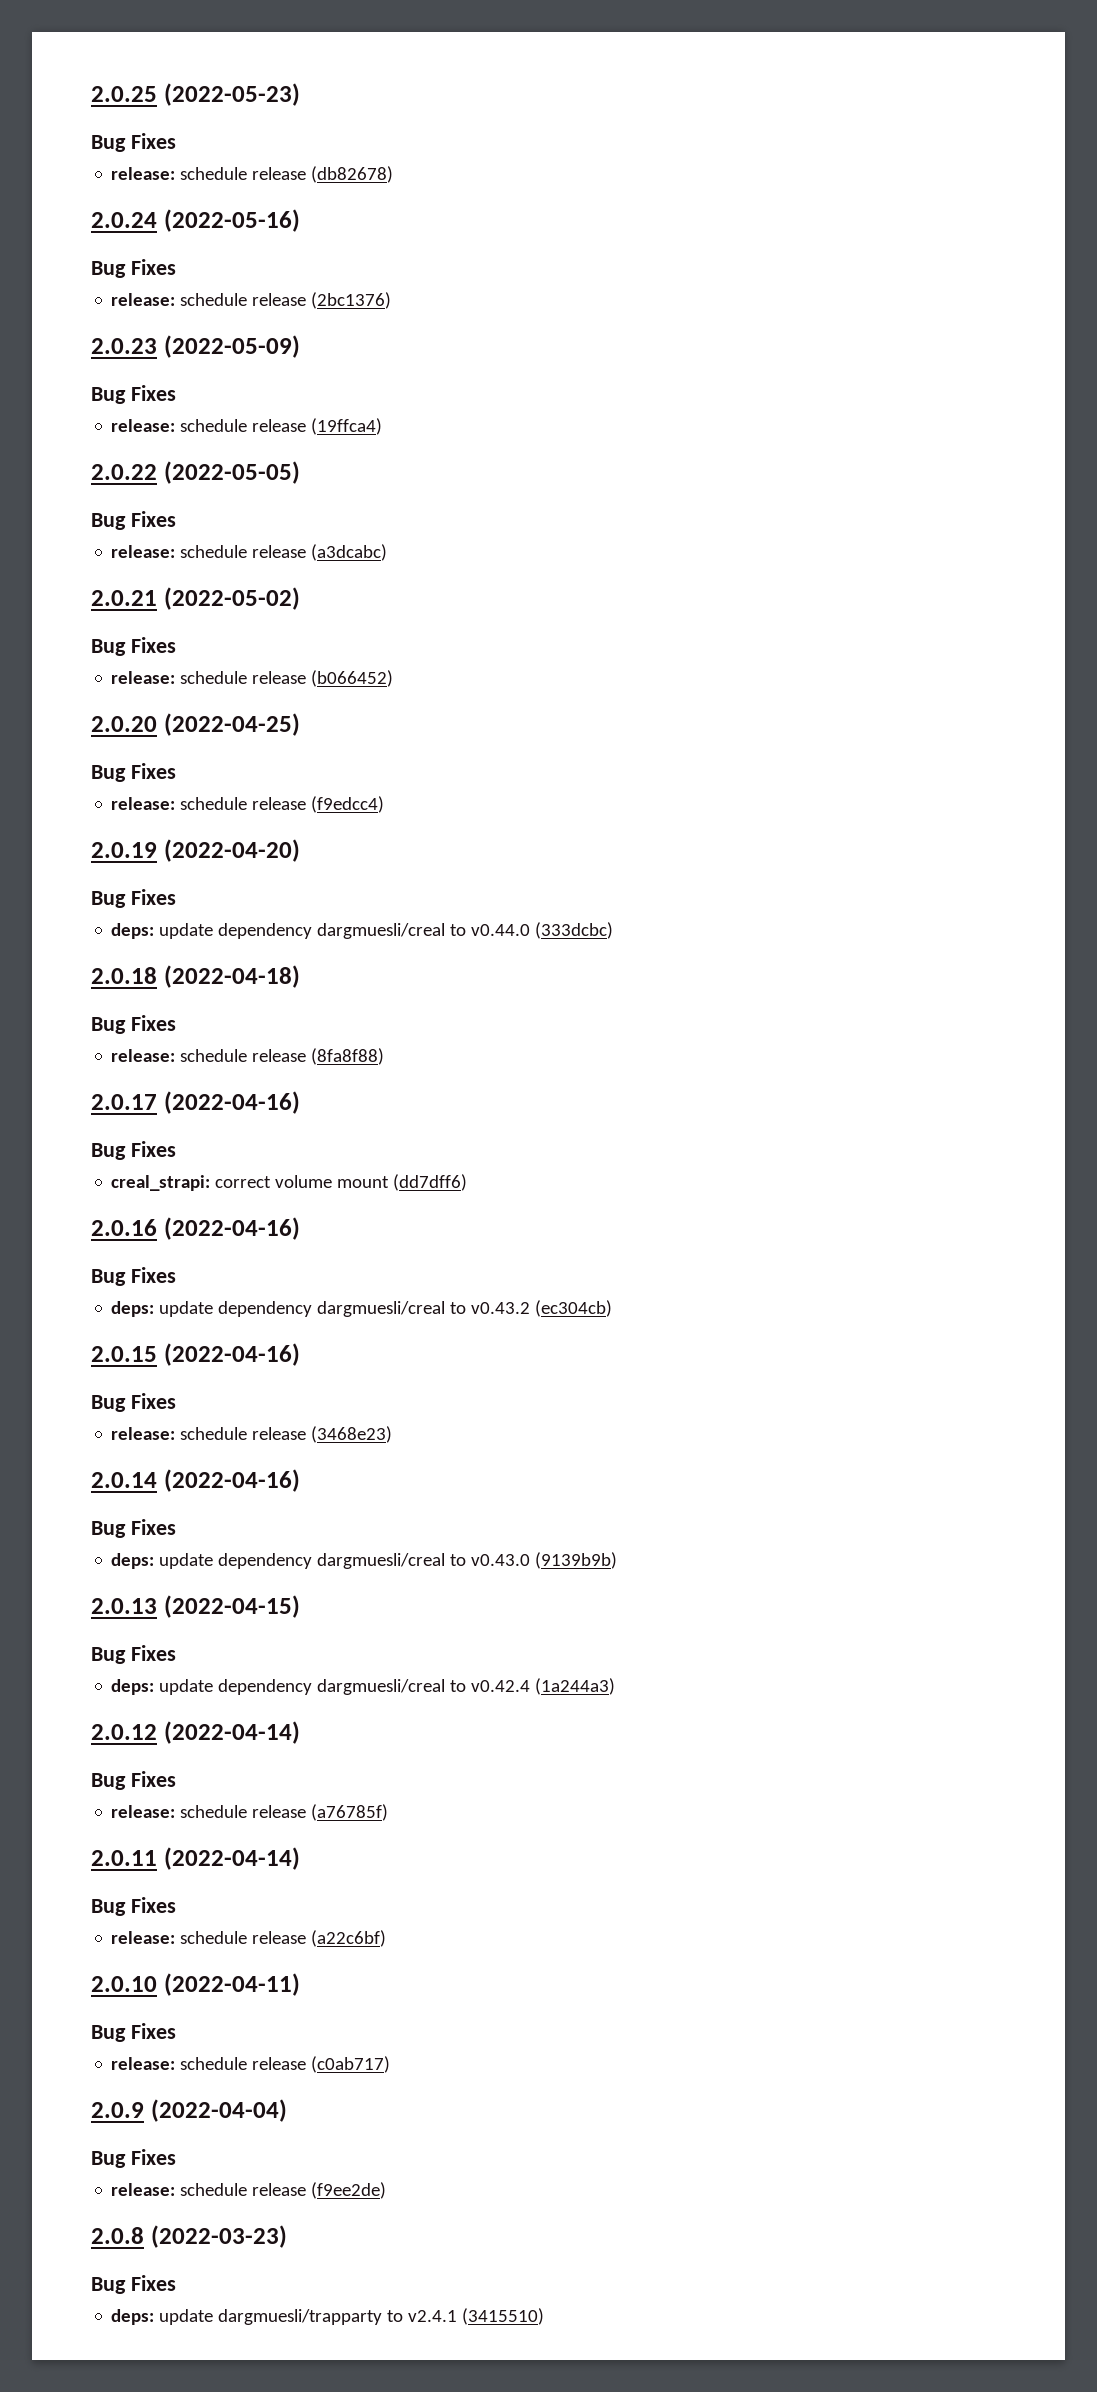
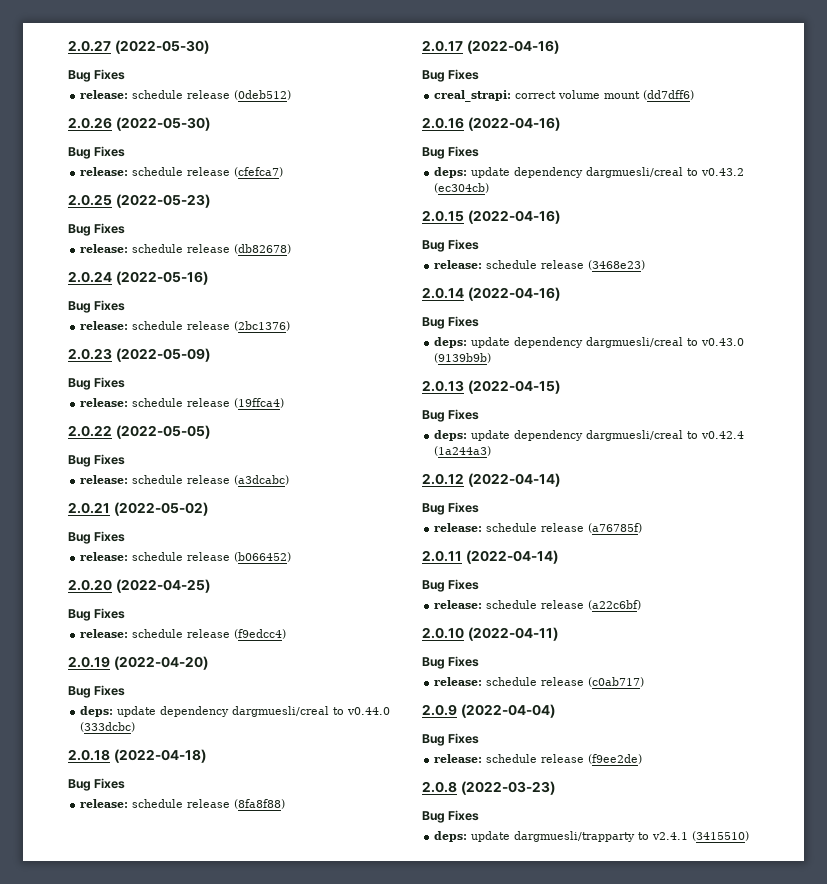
+ 2.0.27 (2022-05-30)
+ Bug Fixes
+ release: schedule release (0deb512)
+ 2.0.26 (2022-05-30)
+ Bug Fixes
+ release: schedule release (cfefca7)

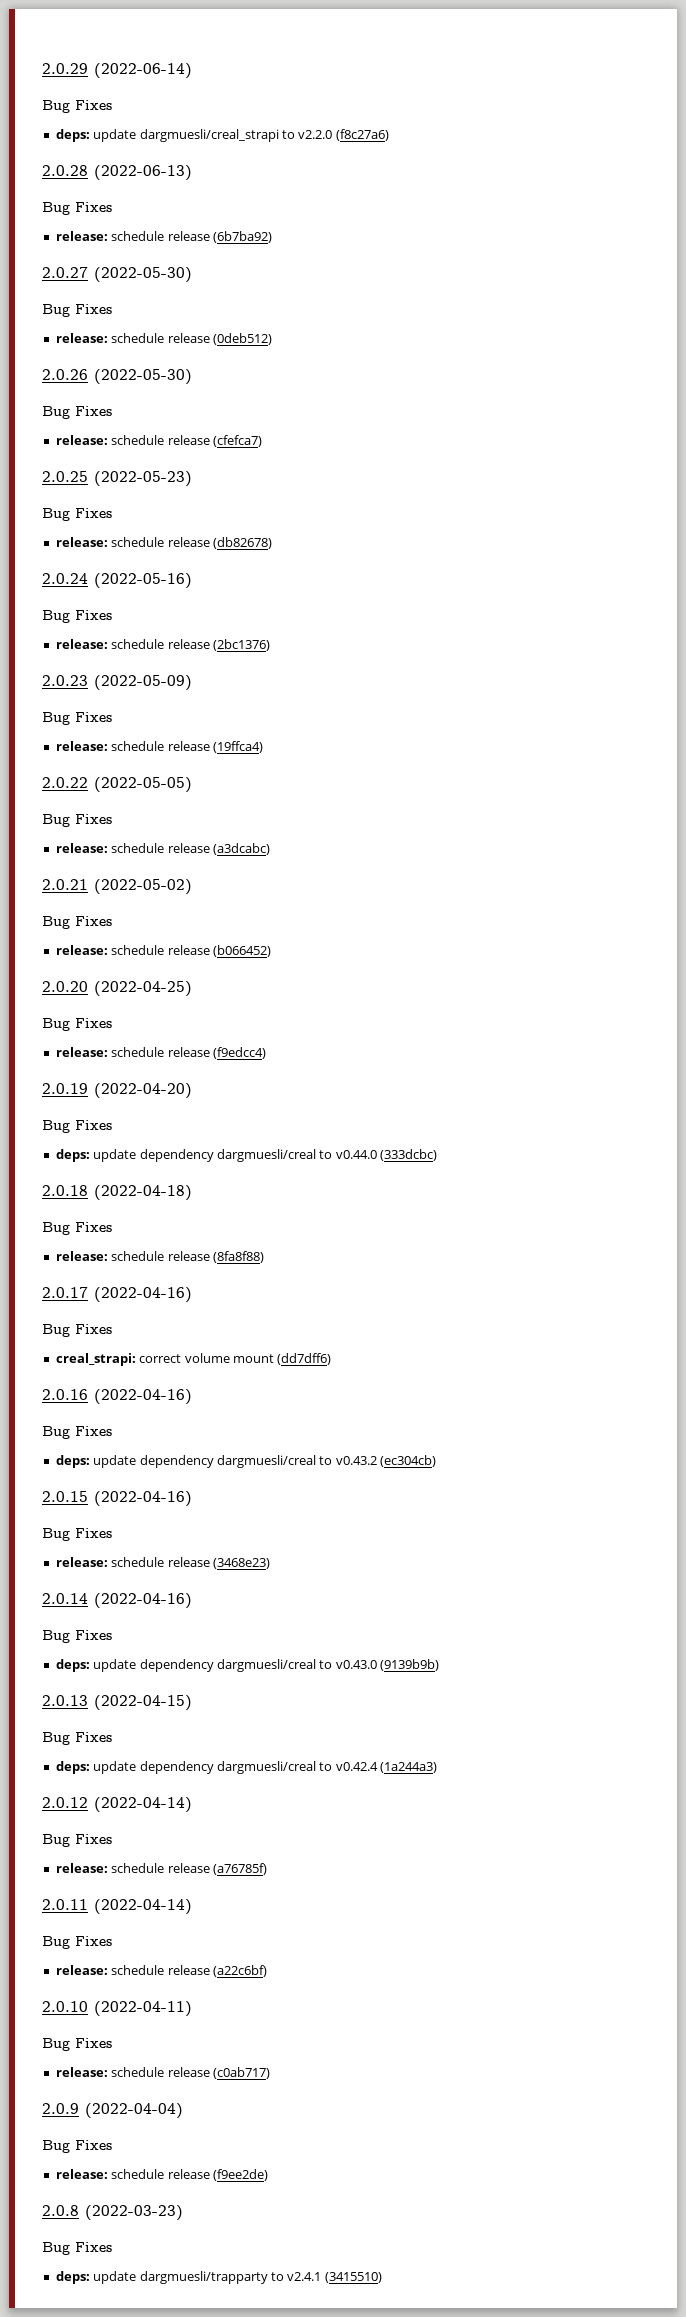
+ 2.0.29 (2022-06-14)
+ Bug Fixes
+ deps: update dargmuesli/creal_strapi to v2.2.0 (f8c27a6)
+ 2.0.28 (2022-06-13)
+ Bug Fixes
+ release: schedule release (6b7ba92)

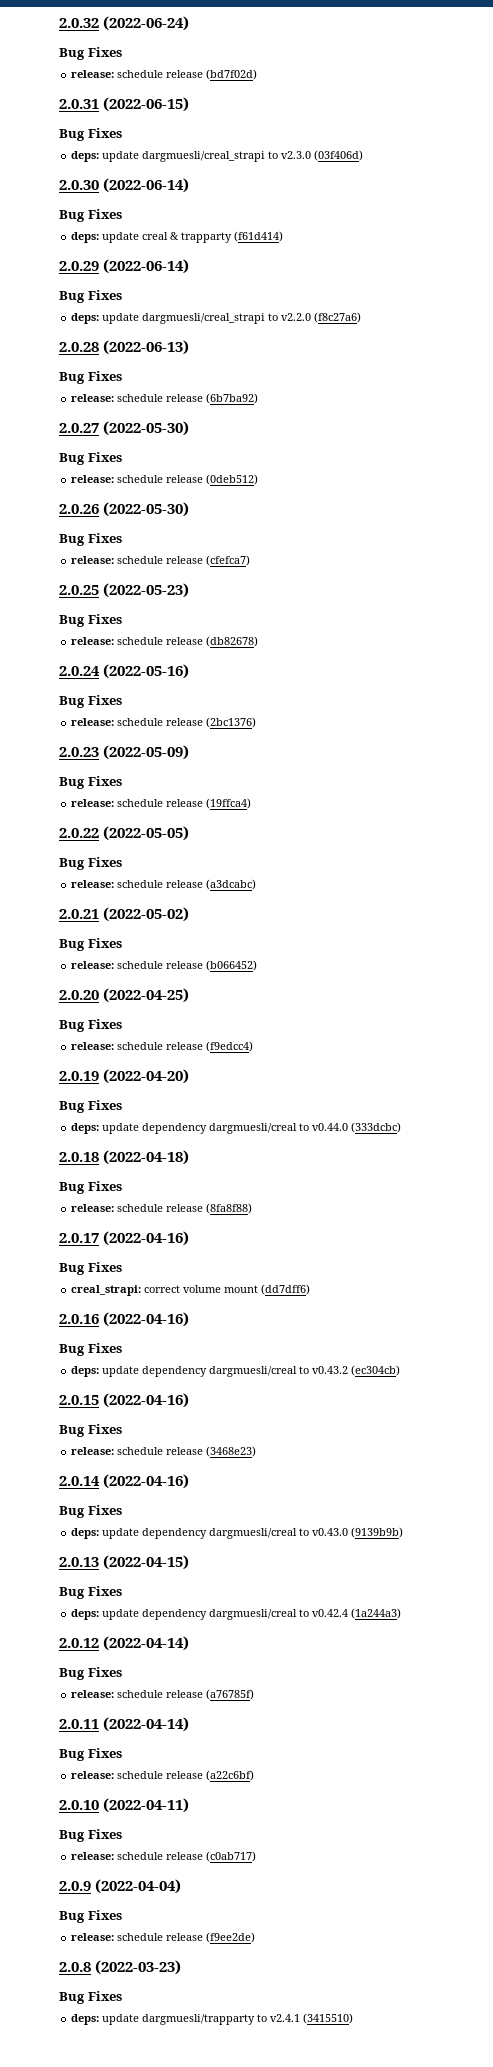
+ 2.0.32 (2022-06-24)
+ Bug Fixes
+ release: schedule release (bd7f02d)
+ 2.0.31 (2022-06-15)
+ Bug Fixes
+ deps: update dargmuesli/creal_strapi to v2.3.0 (03f406d)
+ 2.0.30 (2022-06-14)
+ Bug Fixes
+ deps: update creal & trapparty (f61d414)

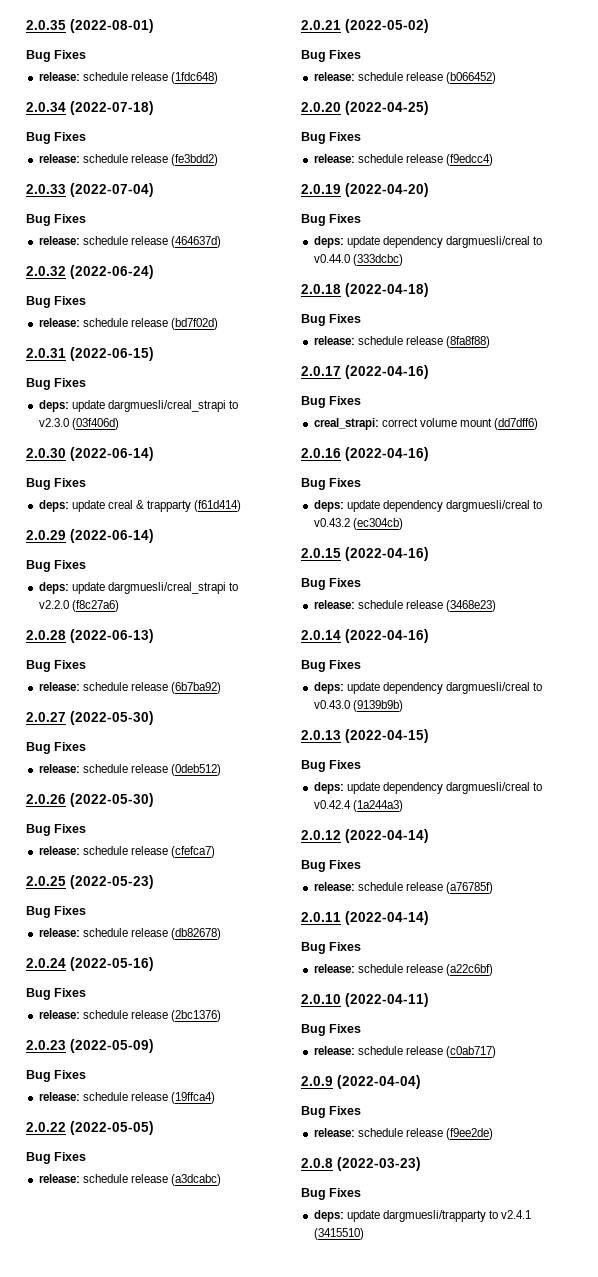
+ 2.0.35 (2022-08-01)
+ Bug Fixes
+ release: schedule release (1fdc648)
+ 2.0.34 (2022-07-18)
+ Bug Fixes
+ release: schedule release (fe3bdd2)
+ 2.0.33 (2022-07-04)
+ Bug Fixes
+ release: schedule release (464637d)

